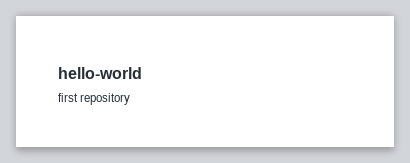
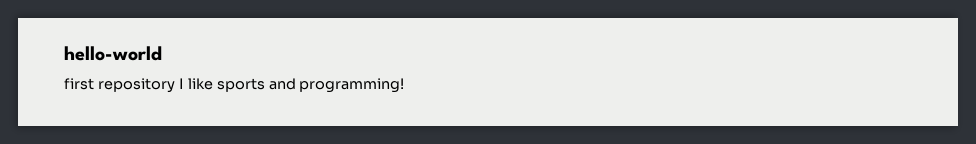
- first repository
+ first repository I like sports and programming!

